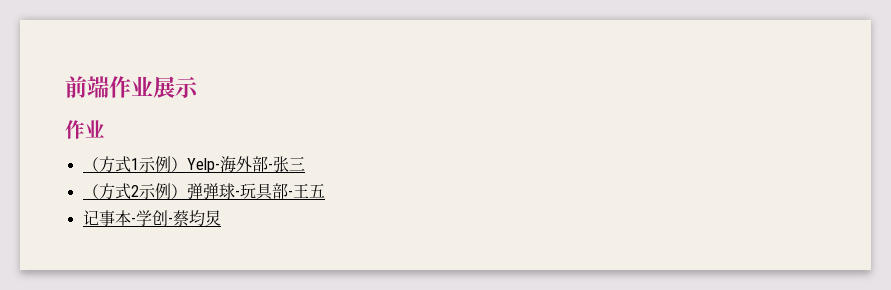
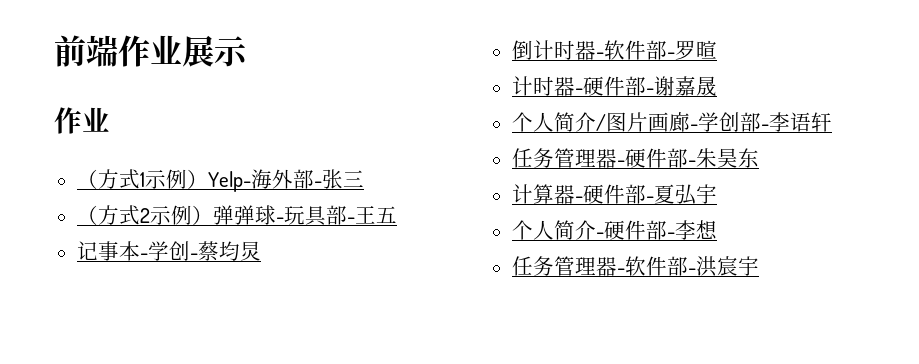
+ 倒计时器-软件部-罗暄
+ 计时器-硬件部-谢嘉晟
+ 个人简介/图片画廊-学创部-李语轩
+ 任务管理器-硬件部-朱昊东
+ 计算器-硬件部-夏弘宇
+ 个人简介-硬件部-李想
+ 任务管理器-软件部-洪宸宇

